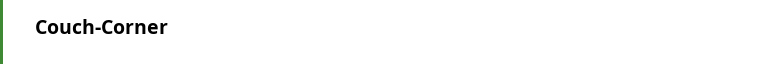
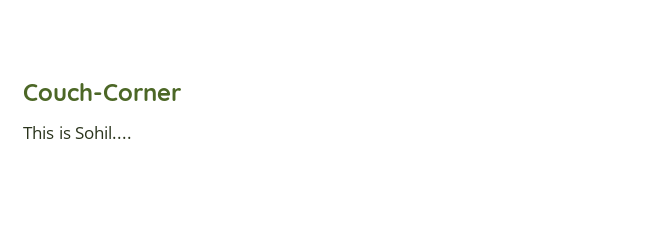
+ This is Sohil....

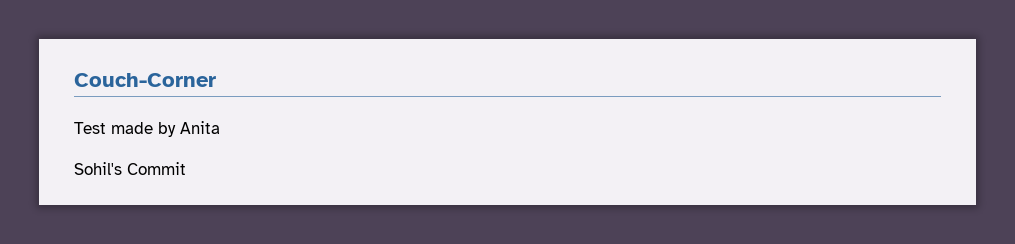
- This is Sohil....
+ Test made by Anita
+ Sohil's Commit

